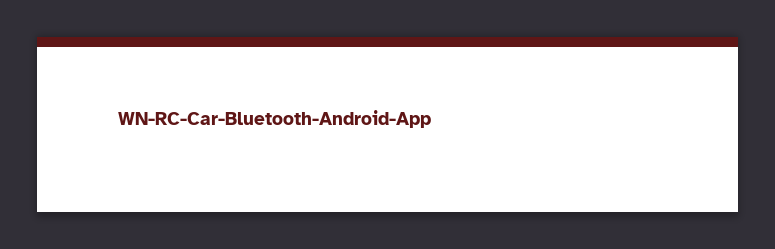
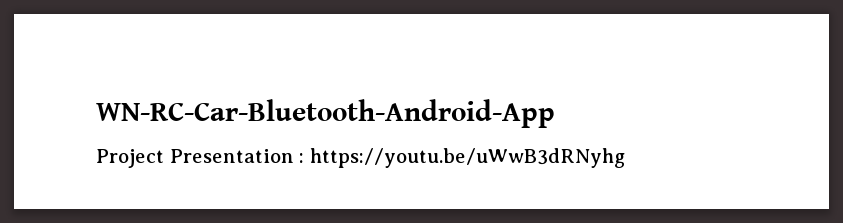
+ Project Presentation : https://youtu.be/uWwB3dRNyhg

